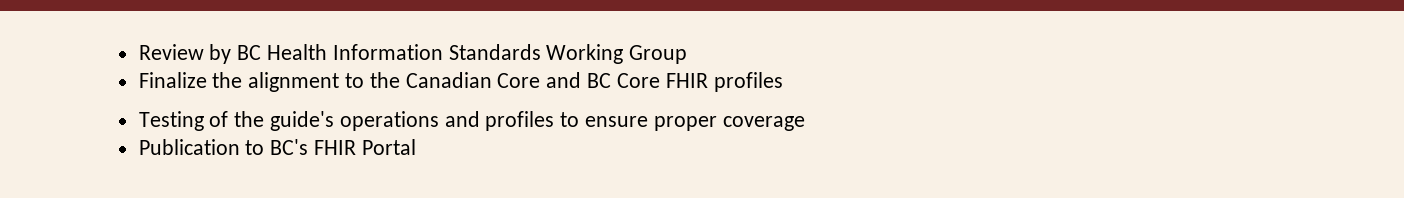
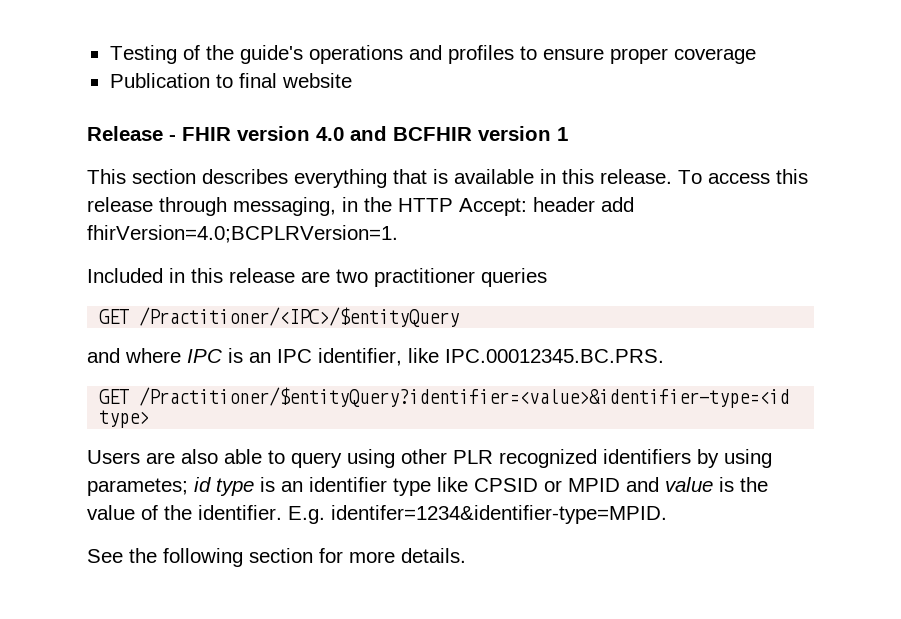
- Review by BC Health Information Standards Working Group
- Finalize the alignment to the Canadian Core and BC Core FHIR profiles
- Publication to BC's FHIR Portal
+ Publication to final website
+ Release - FHIR version 4.0 and BCFHIR version 1
+ This section describes everything that is available in this release. To access this release through messaging, in the HTTP Accept: header add fhirVersion=4.0;BCPLRVersion=1.
+ Included in this release are two practitioner queries
+ GET /Practitioner/<IPC>/$entityQuery
+ and where IPC is an IPC identifier, like IPC.00012345.BC.PRS.
+ GET /Practitioner/$entityQuery?identifier=<value>&identifier-type=<id type>
+ Users are also able to query using other PLR recognized identifiers by using parametes; id type is an identifier type like CPSID or MPID and value is the value of the identifier. E.g. identifer=1234&identifier-type=MPID.
+ See the following section for more details.

